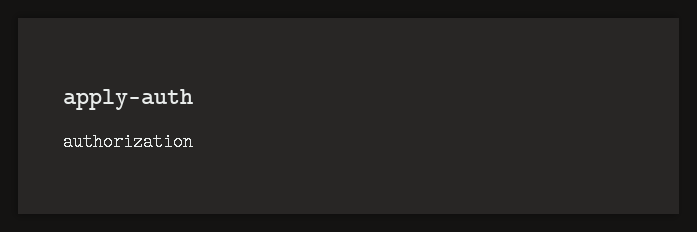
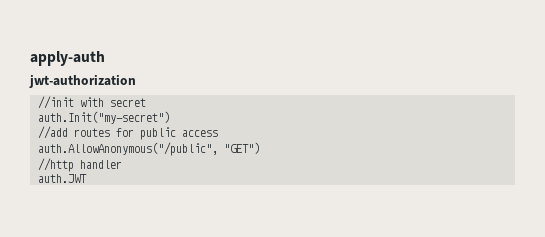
- authorization
+ jwt-authorization
+ //init with secret
+ auth.Init("my-secret")
+ //add routes for public access
+ auth.AllowAnonymous("/public", "GET")
+ //http handler
+ auth.JWT

